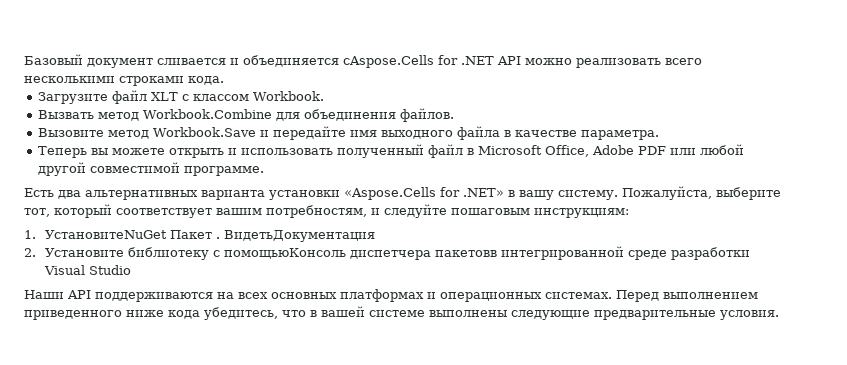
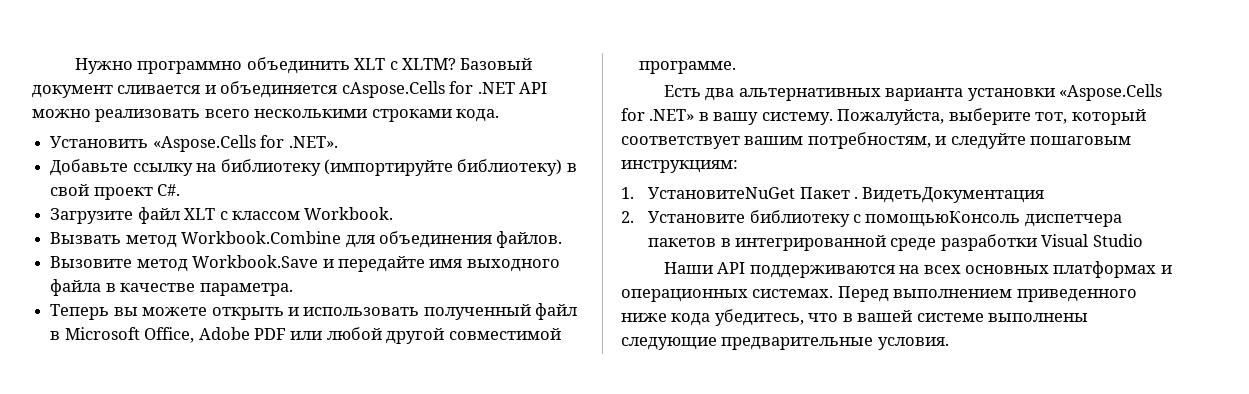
+ Нужно программно объединить XLT с XLTM?
+ Установить «Aspose.Cells for .NET».
+ Добавьте ссылку на библиотеку (импортируйте библиотеку) в свой проект C#.
- 2. Установите библиотеку с помощьюКонсоль диспетчера пакетовв интегрированной среде разработки Visual Studio
+ 2. Установите библиотеку с помощьюКонсоль диспетчера пакетов в интегрированной среде разработки Visual Studio

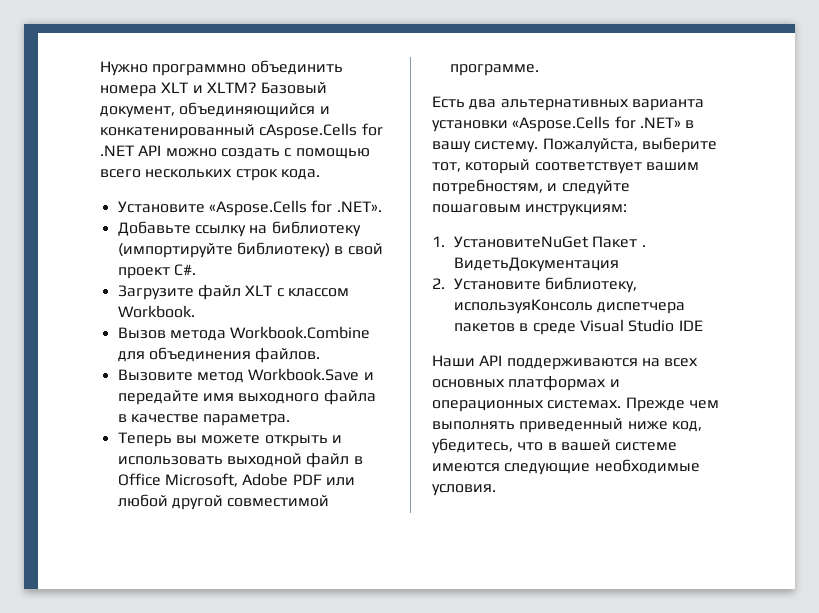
- Нужно программно объединить XLT с XLTM? Базовый документ сливается и объединяется сAspose.Cells for .NET API можно реализовать всего несколькими строками кода.
+ Нужно программно объединить номера XLT и XLTM? Базовый документ, объединяющийся и конкатенированный сAspose.Cells for .NET API можно создать с помощью всего нескольких строк кода.
- Установить «Aspose.Cells for .NET».
+ Установите «Aspose.Cells for .NET».
- Вызвать метод Workbook.Combine для объединения файлов.
+ Вызов метода Workbook.Combine для объединения файлов.
- Теперь вы можете открыть и использовать полученный файл в Microsoft Office, Adobe PDF или любой другой совместимой программе.
+ Теперь вы можете открыть и использовать выходной файл в Office Microsoft, Adobe PDF или любой другой совместимой программе.
- 2. Установите библиотеку с помощьюКонсоль диспетчера пакетов в интегрированной среде разработки Visual Studio
+ 2. Установите библиотеку, используяКонсоль диспетчера пакетов в среде Visual Studio IDE
- Перед выполнением приведенного ниже кода убедитесь, что в вашей системе выполнены следующие предварительные условия.
+ Прежде чем выполнять приведенный ниже код, убедитесь, что в вашей системе имеются следующие необходимые условия.

